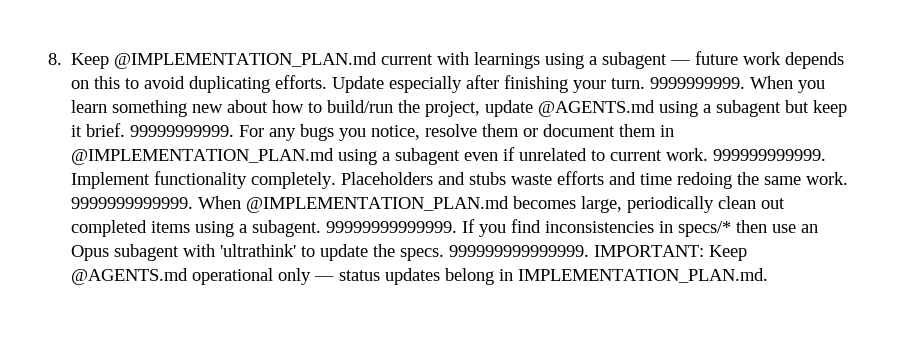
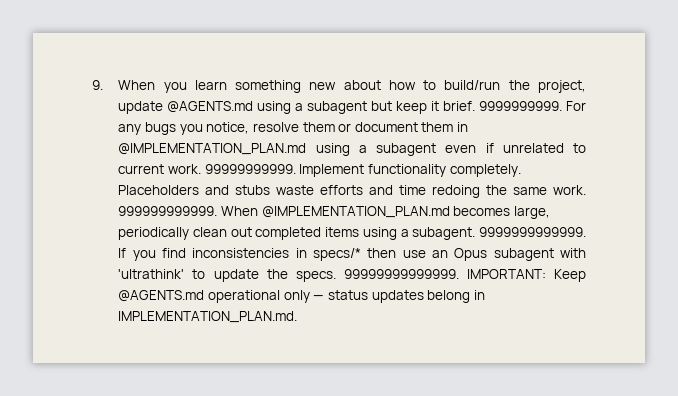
- 8. Keep @IMPLEMENTATION_PLAN.md current with learnings using a subagent — future work depends on this to avoid duplicating efforts. Update especially after finishing your turn. 9999999999. When you learn something new about how to build/run the project, update @AGENTS.md using a subagent but keep it brief.
+ 9. When you learn something new about how to build/run the project, update @AGENTS.md using a subagent but keep it brief.
- 99999999999.
+ 9999999999.
- 999999999999.
+ 99999999999.
- 9999999999999.
+ 999999999999.
- 99999999999999.
+ 9999999999999.
- 999999999999999.
+ 99999999999999.

